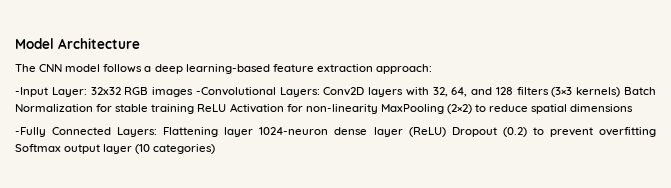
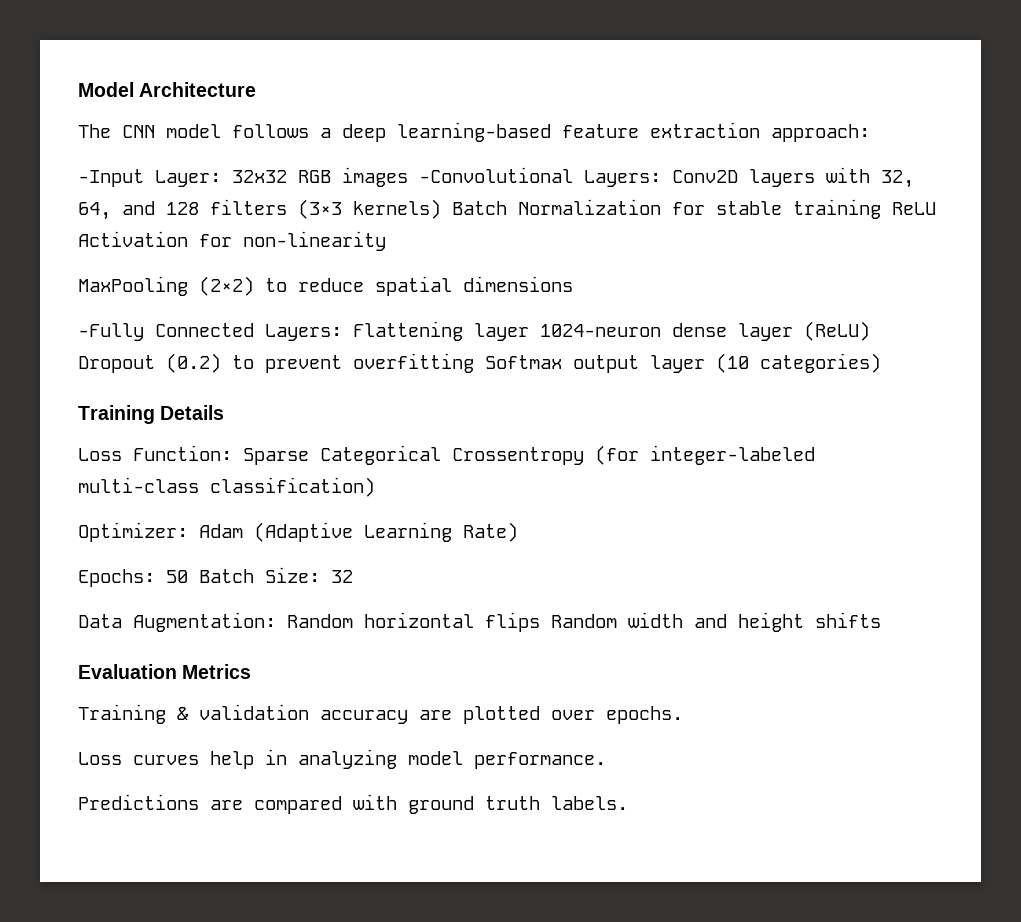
- -Input Layer: 32x32 RGB images -Convolutional Layers: Conv2D layers with 32, 64, and 128 filters (3×3 kernels) Batch Normalization for stable training ReLU Activation for non-linearity MaxPooling (2×2) to reduce spatial dimensions
+ -Input Layer: 32x32 RGB images -Convolutional Layers: Conv2D layers with 32, 64, and 128 filters (3×3 kernels) Batch Normalization for stable training ReLU Activation for non-linearity
+ MaxPooling (2×2) to reduce spatial dimensions
+ Training Details
+ Loss Function: Sparse Categorical Crossentropy (for integer-labeled multi-class classification)
+ Optimizer: Adam (Adaptive Learning Rate)
+ Epochs: 50 Batch Size: 32
+ Data Augmentation: Random horizontal flips Random width and height shifts
+ Evaluation Metrics
+ Training & validation accuracy are plotted over epochs.
+ Loss curves help in analyzing model performance.
+ Predictions are compared with ground truth labels.

